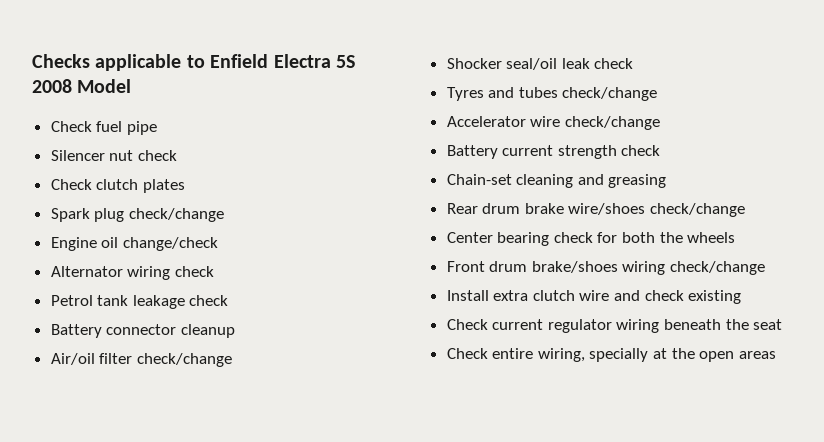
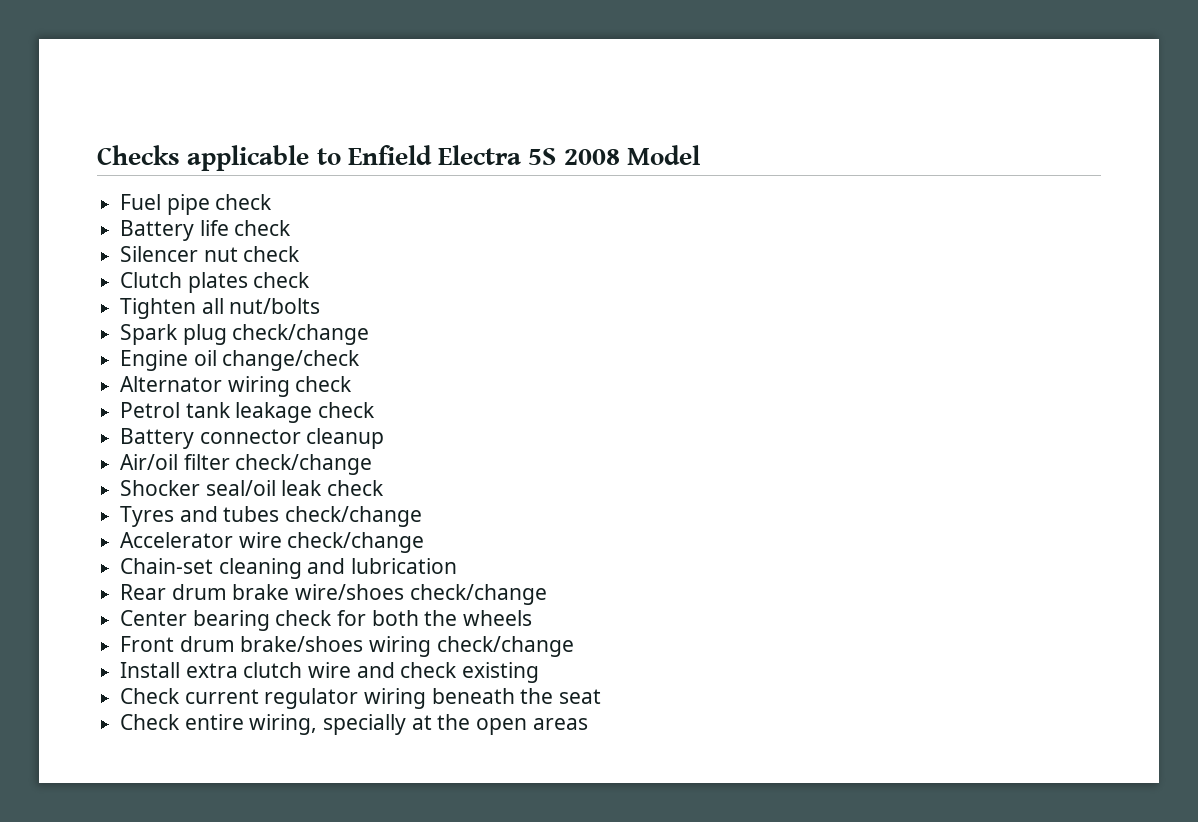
- Check fuel pipe
+ Fuel pipe check
+ Battery life check
- Check clutch plates
+ Clutch plates check
+ Tighten all nut/bolts
- Battery current strength check
- Chain-set cleaning and greasing
+ Chain-set cleaning and lubrication

